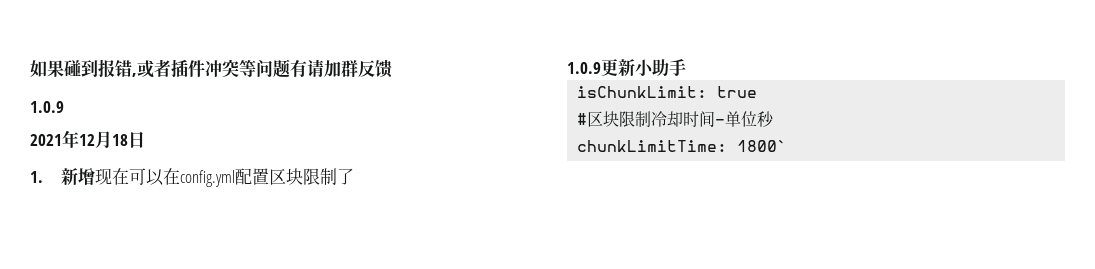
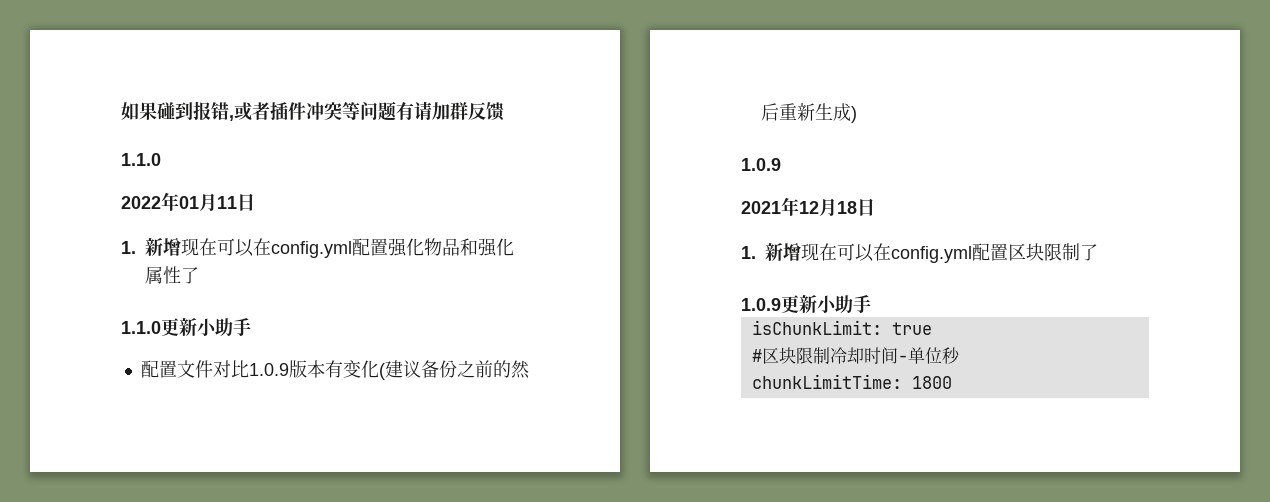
  如果碰到报错,或者插件冲突等问题有请加群反馈
+ 1.1.0
+ 2022年01月11日
+ 1.新增现在可以在config.yml配置强化物品和强化属性了
+ 1.1.0更新小助手
+ 配置文件对比1.0.9版本有变化(建议备份之前的然后重新生成)
- chunkLimitTime: 1800`
+ chunkLimitTime: 1800

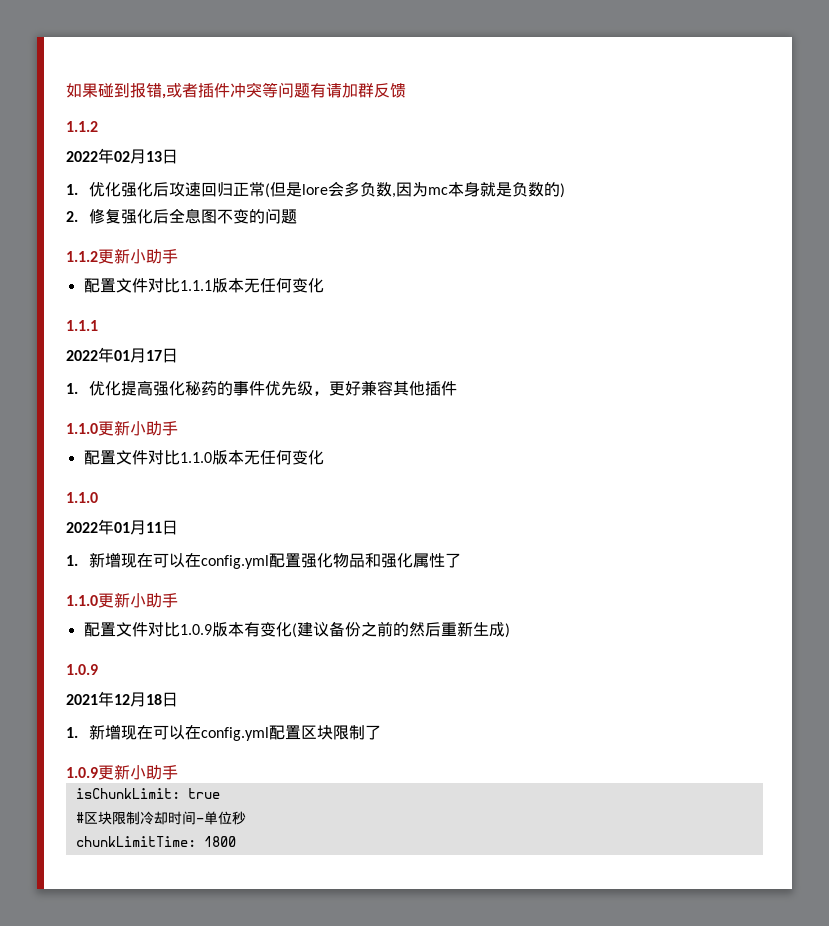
  如果碰到报错,或者插件冲突等问题有请加群反馈
+ 1.1.2
+ 2022年02月13日
+ 1.优化强化后攻速回归正常(但是lore会多负数,因为mc本身就是负数的)
+ 2.修复强化后全息图不变的问题
+ 1.1.2更新小助手
+ 配置文件对比1.1.1版本无任何变化
+ 1.1.1
+ 2022年01月17日
+ 1.优化提高强化秘药的事件优先级，更好兼容其他插件
+ 1.1.0更新小助手
+ 配置文件对比1.1.0版本无任何变化

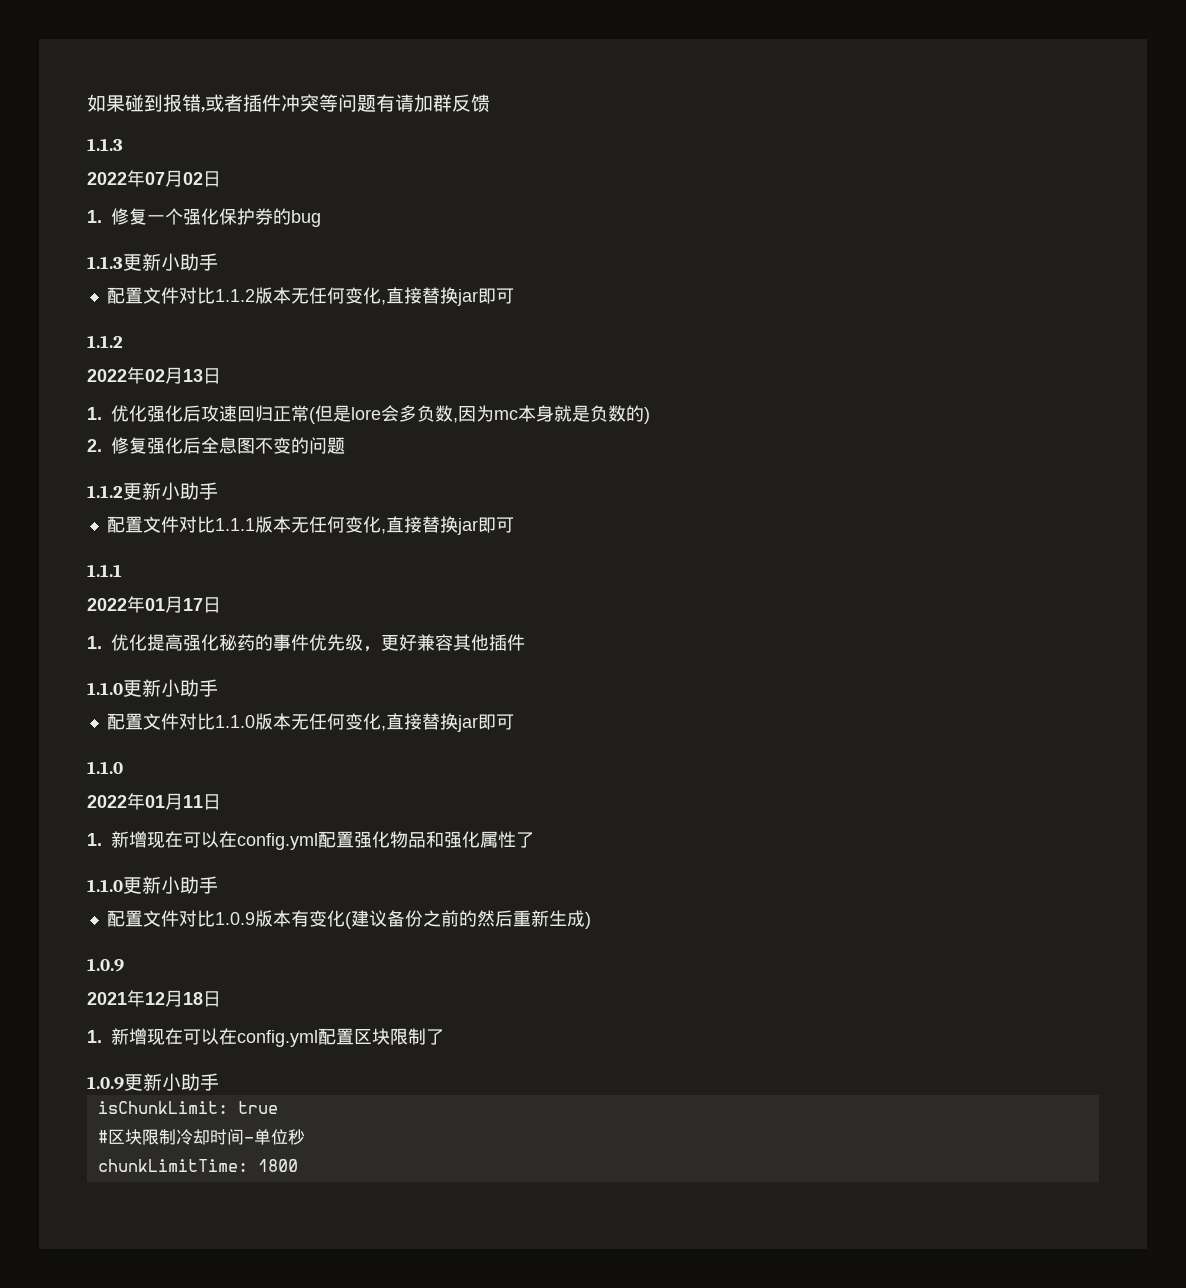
  如果碰到报错,或者插件冲突等问题有请加群反馈
+ 1.1.3
+ 2022年07月02日
+ 1.修复一个强化保护券的bug
+ 1.1.3更新小助手
+ 配置文件对比1.1.2版本无任何变化,直接替换jar即可
- 配置文件对比1.1.1版本无任何变化
+ 配置文件对比1.1.1版本无任何变化,直接替换jar即可
- 配置文件对比1.1.0版本无任何变化
+ 配置文件对比1.1.0版本无任何变化,直接替换jar即可

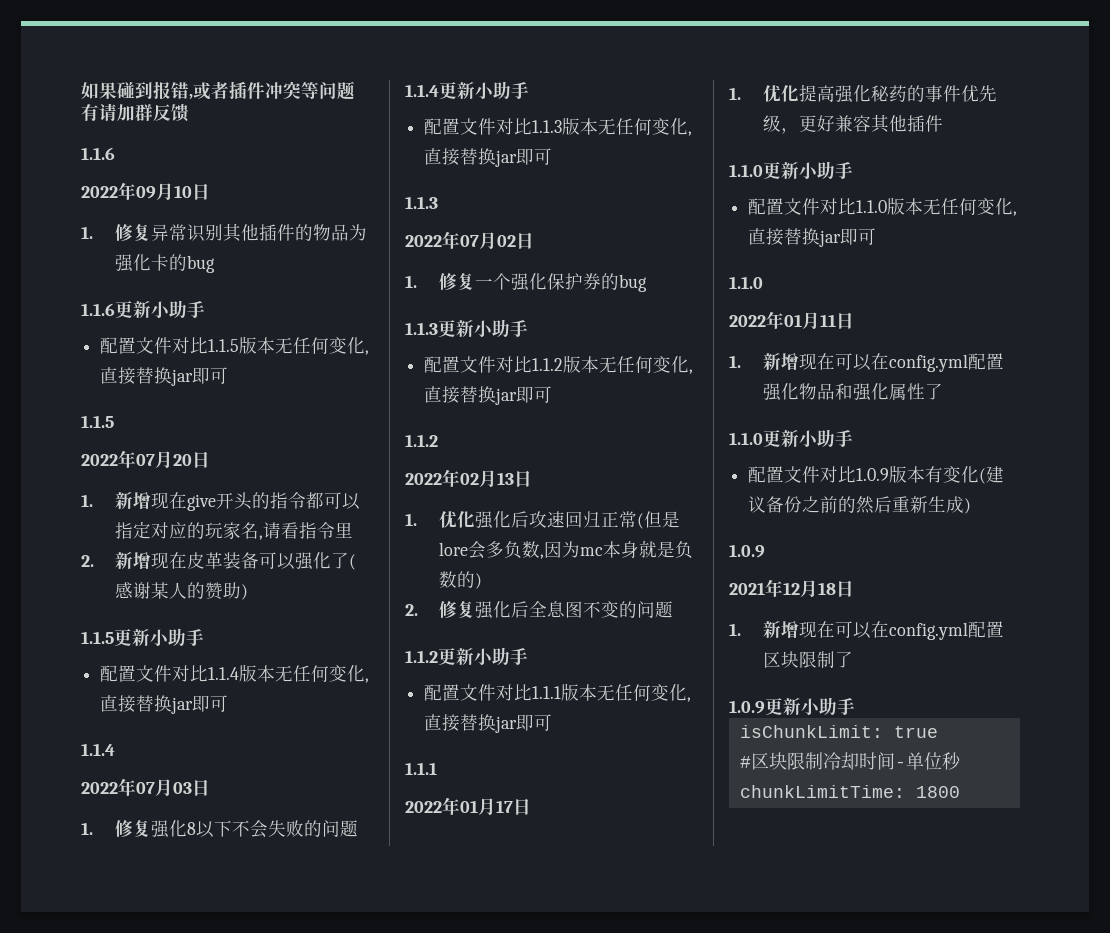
  如果碰到报错,或者插件冲突等问题有请加群反馈
+ 1.1.6
+ 2022年09月10日
+ 1.修复异常识别其他插件的物品为强化卡的bug
+ 1.1.6更新小助手
+ 配置文件对比1.1.5版本无任何变化,直接替换jar即可
+ 1.1.5
+ 2022年07月20日
+ 1.新增现在give开头的指令都可以指定对应的玩家名,请看指令里
+ 2.新增现在皮革装备可以强化了(感谢某人的赞助)
+ 1.1.5更新小助手
+ 配置文件对比1.1.4版本无任何变化,直接替换jar即可
+ 1.1.4
+ 2022年07月03日
+ 1.修复强化8以下不会失败的问题
+ 1.1.4更新小助手
+ 配置文件对比1.1.3版本无任何变化,直接替换jar即可

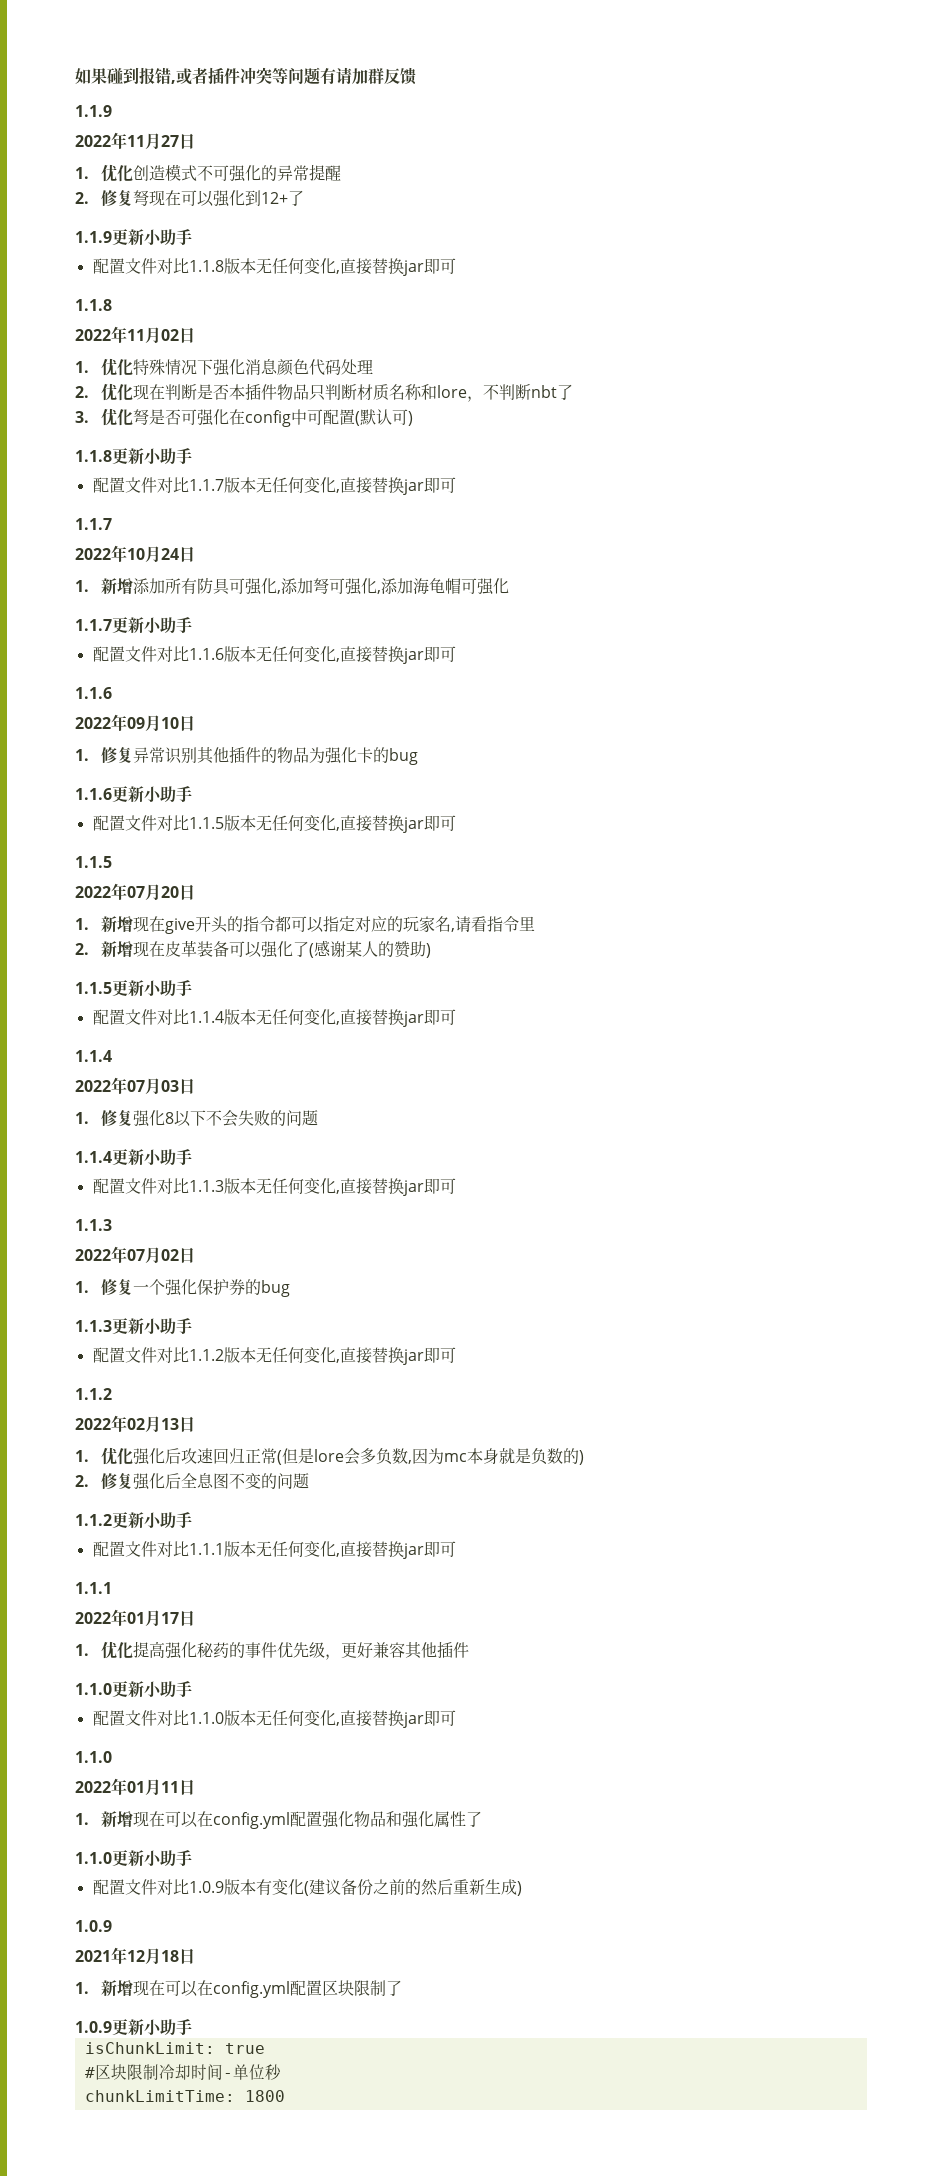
  如果碰到报错,或者插件冲突等问题有请加群反馈
+ 1.1.9
+ 2022年11月27日
+ 1.优化创造模式不可强化的异常提醒
+ 2.修复弩现在可以强化到12+了
+ 1.1.9更新小助手
+ 配置文件对比1.1.8版本无任何变化,直接替换jar即可
+ 1.1.8
+ 2022年11月02日
+ 1.优化特殊情况下强化消息颜色代码处理
+ 2.优化现在判断是否本插件物品只判断材质名称和lore，不判断nbt了
+ 3.优化弩是否可强化在config中可配置(默认可)
+ 1.1.8更新小助手
+ 配置文件对比1.1.7版本无任何变化,直接替换jar即可
+ 1.1.7
+ 2022年10月24日
+ 1.新增添加所有防具可强化,添加弩可强化,添加海龟帽可强化
+ 1.1.7更新小助手
+ 配置文件对比1.1.6版本无任何变化,直接替换jar即可

